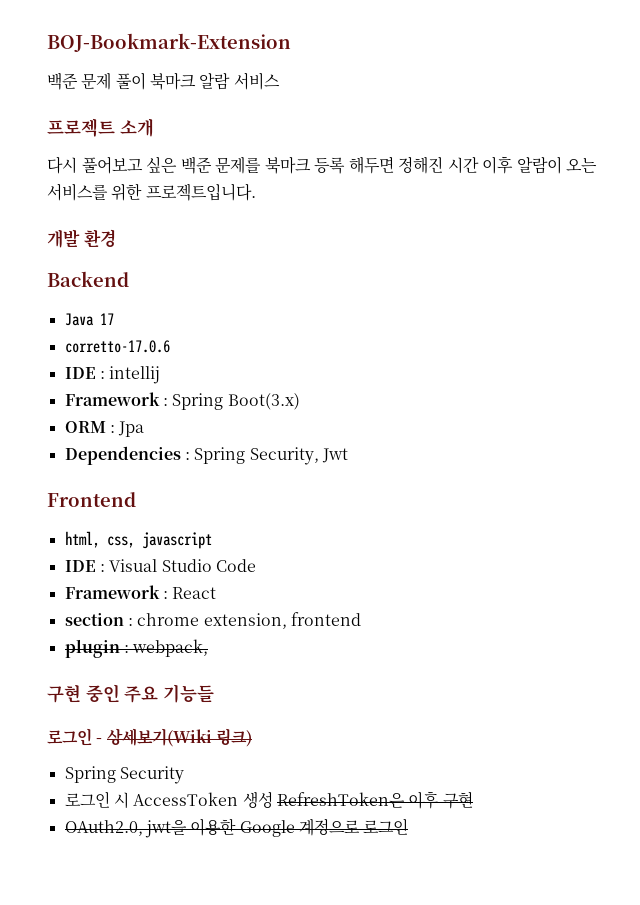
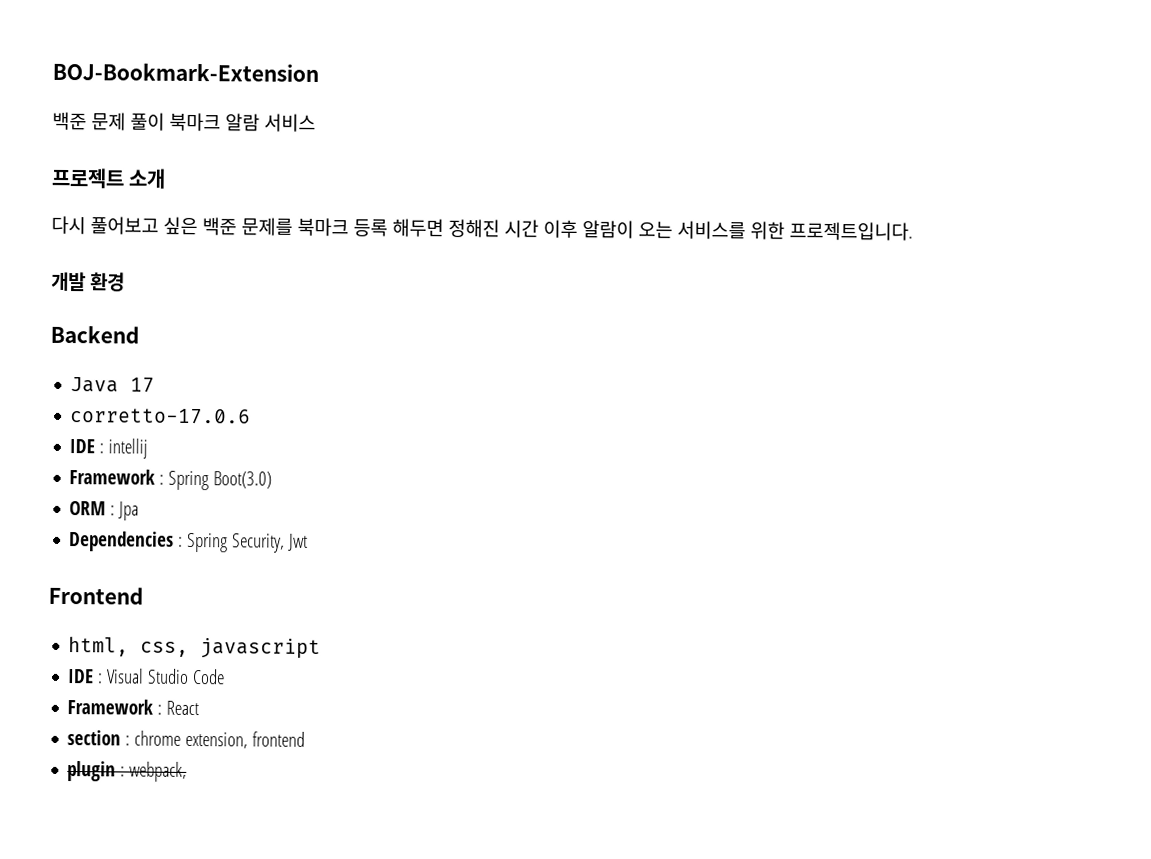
- Framework : Spring Boot(3.x)
+ Framework : Spring Boot(3.0)
- 구현 중인 주요 기능들
- 로그인 - 상세보기(Wiki 링크)
- Spring Security
- 로그인 시 AccessToken 생성 RefreshToken은 이후 구현
- OAuth2.0, jwt을 이용한 Google 계정으로 로그인

